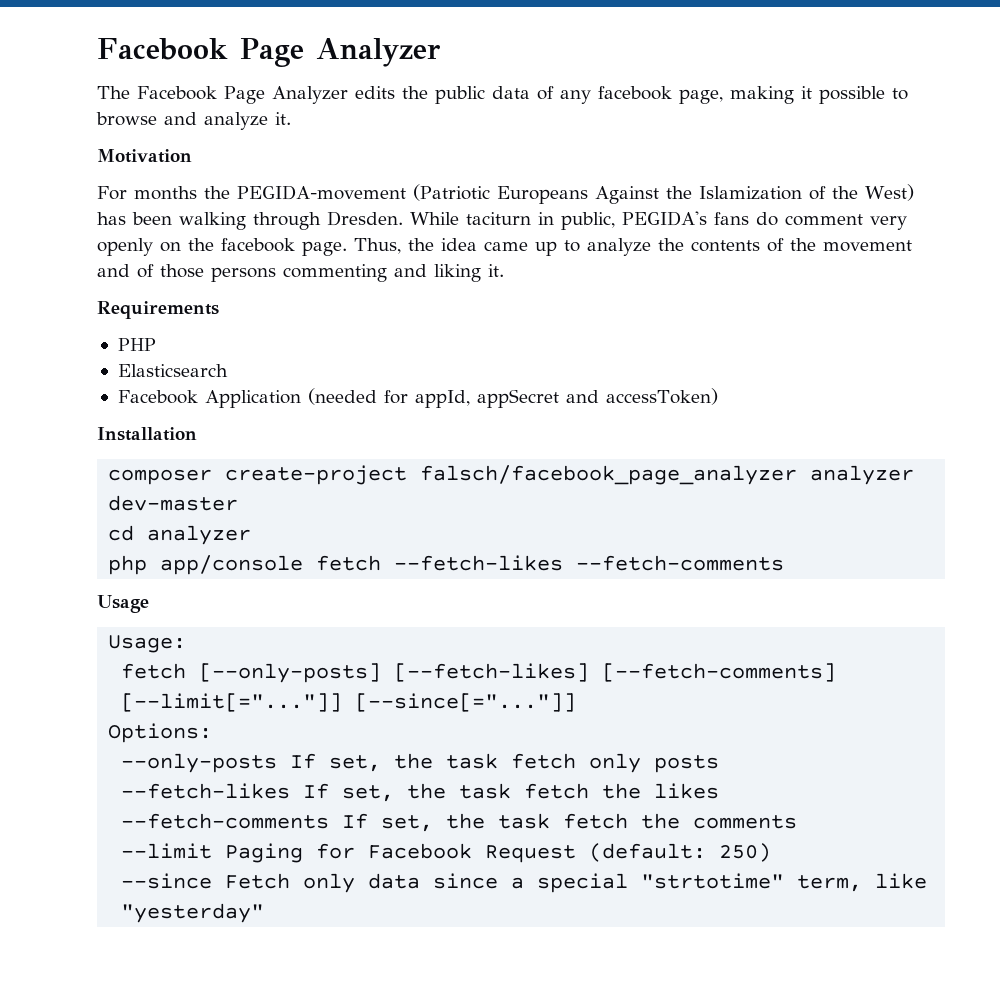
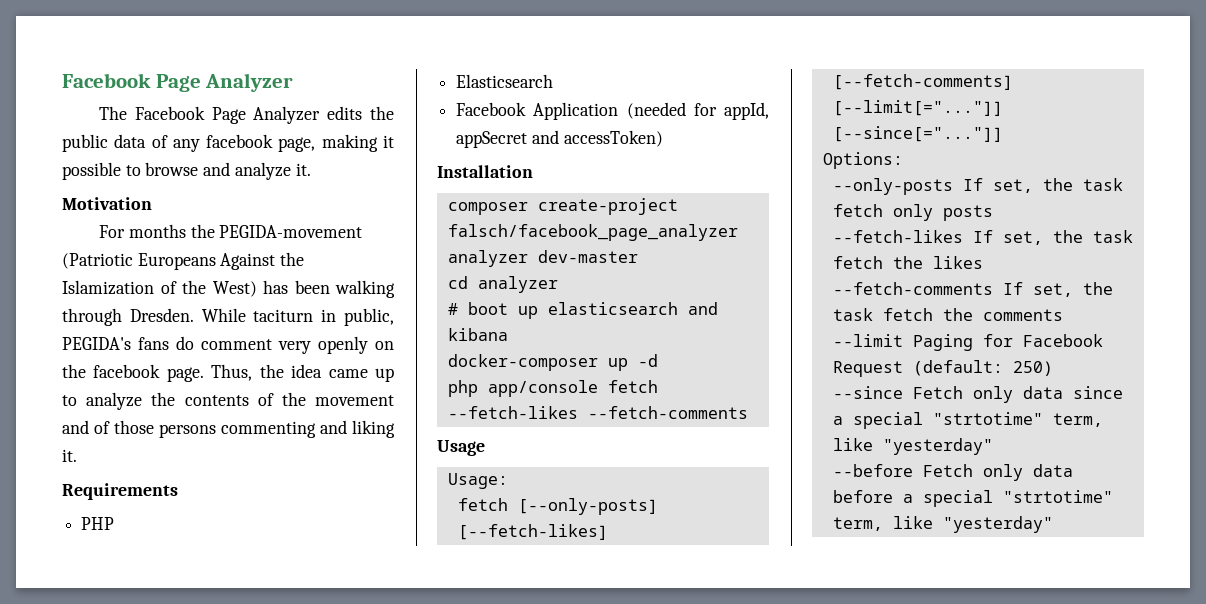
+ # boot up elasticsearch and kibana
+ docker-composer up -d
+ --before Fetch only data before a special "strtotime" term, like "yesterday"

